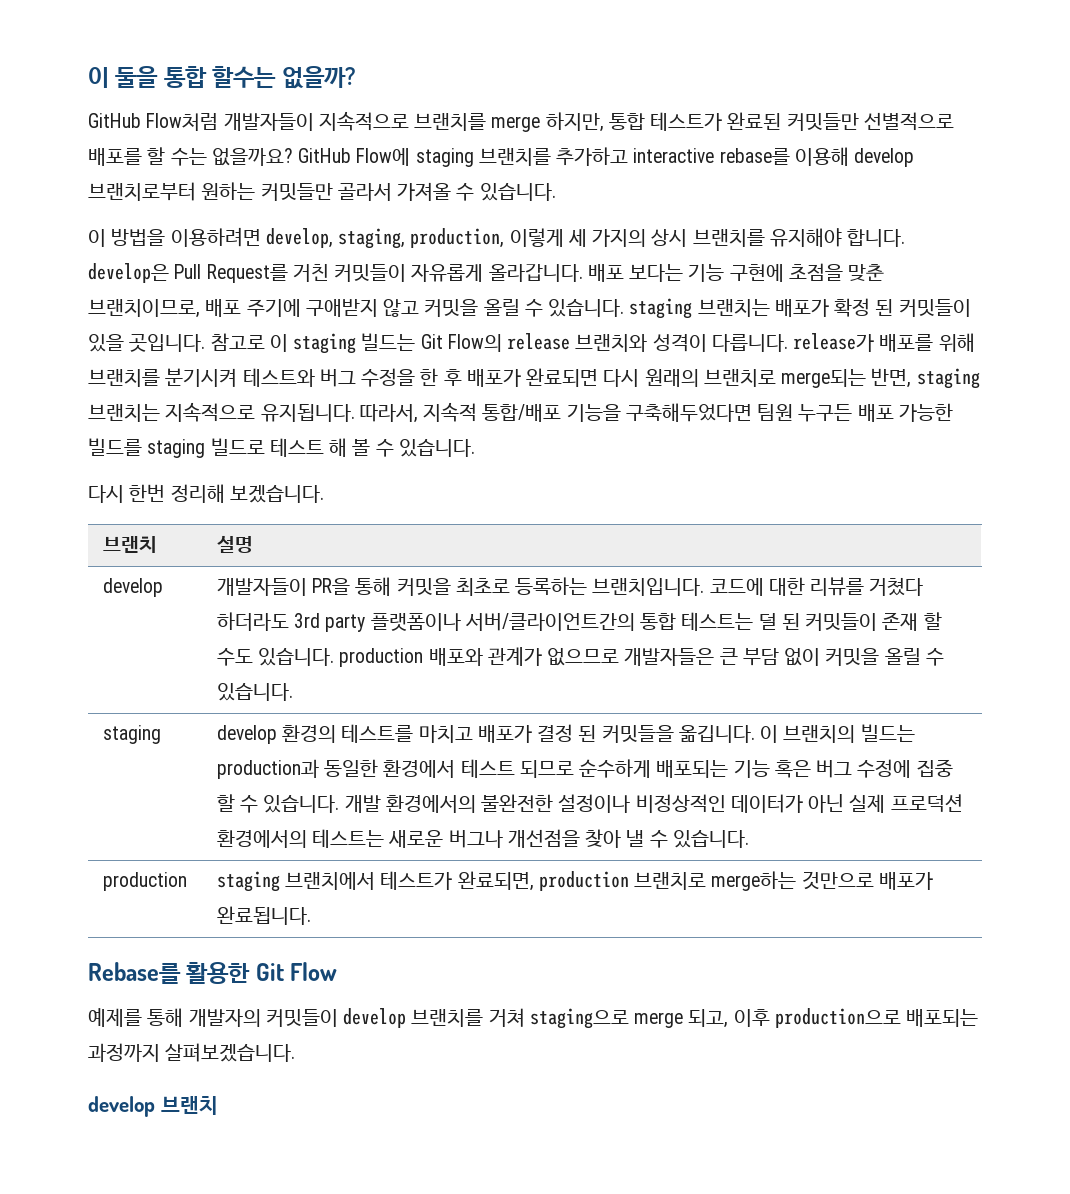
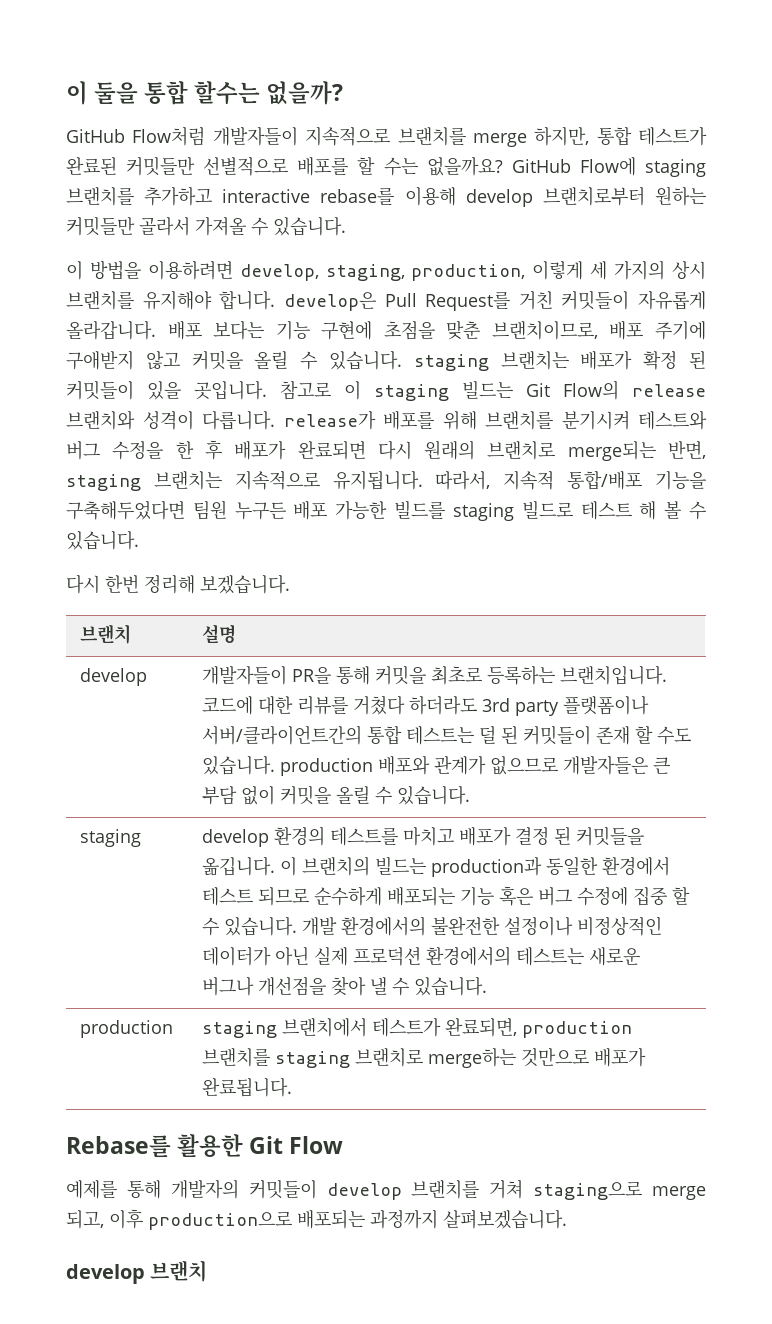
- production | staging 브랜치에서 테스트가 완료되면, production 브랜치로 merge하는 것만으로 배포가 완료됩니다.
+ production | staging 브랜치에서 테스트가 완료되면, production 브랜치를 staging 브랜치로 merge하는 것만으로 배포가 완료됩니다.

